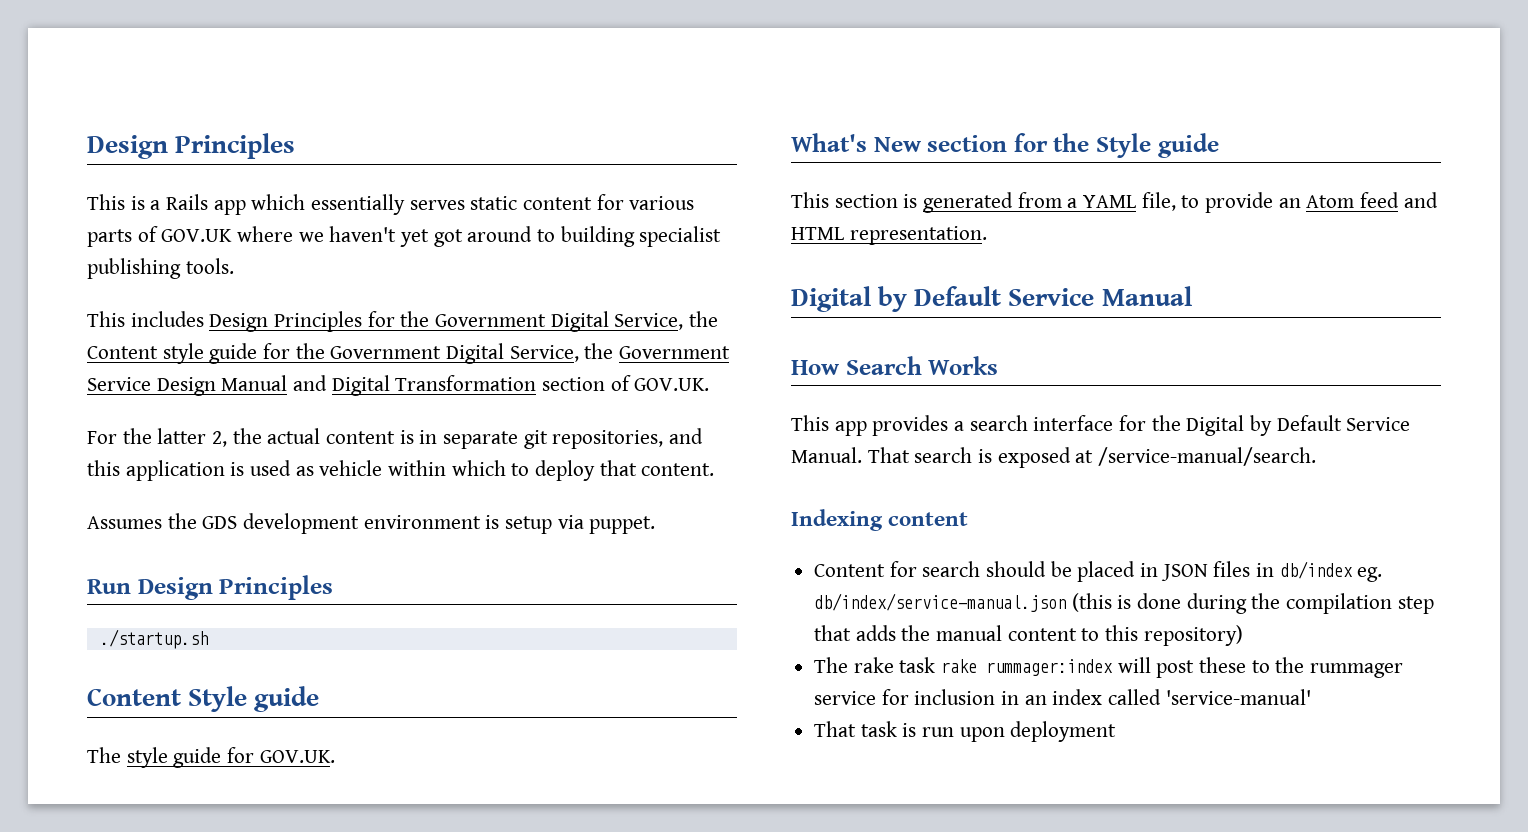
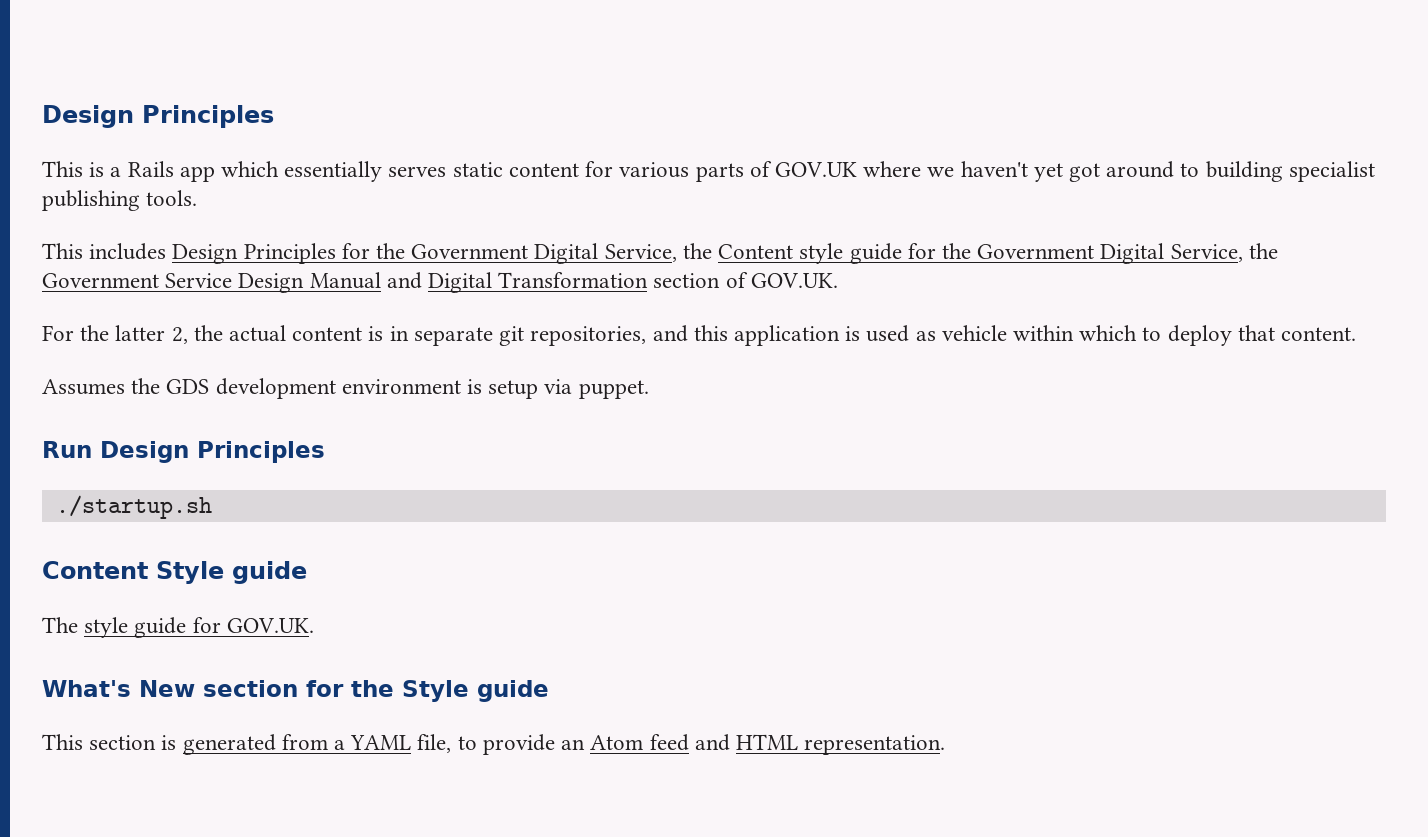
- Digital by Default Service Manual
- How Search Works
- This app provides a search interface for the Digital by Default Service Manual. That search is exposed at /service-manual/search.
- Indexing content
- Content for search should be placed in JSON files in db/index eg. db/index/service-manual.json (this is done during the compilation step that adds the manual content to this repository)
- The rake task rake rummager:index will post these to the rummager service for inclusion in an index called 'service-manual'
- That task is run upon deployment

